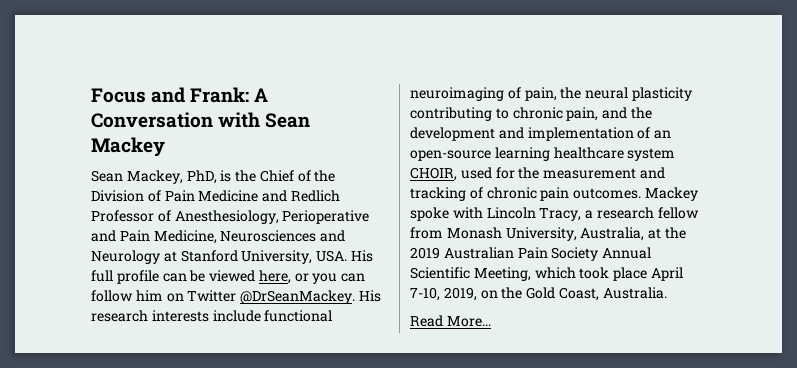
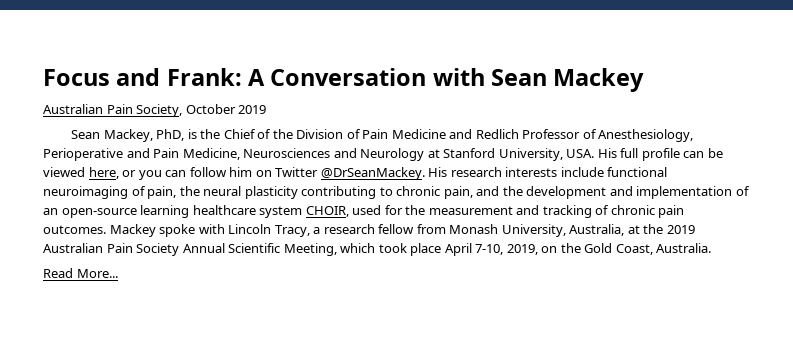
+ Australian Pain Society, October 2019

